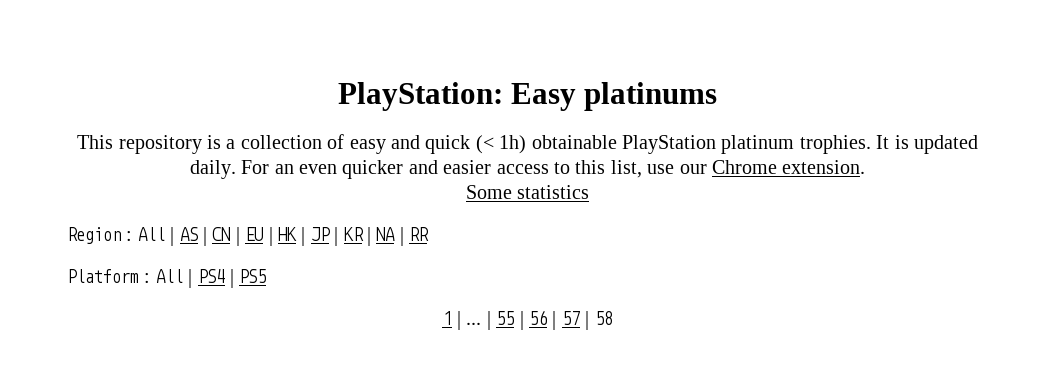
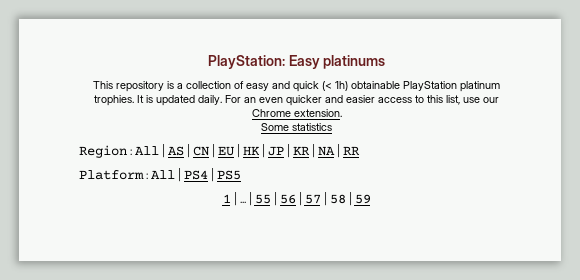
- | 55 | 56 | 57 | 58
+ | 55 | 56 | 57 | 58 | 59

